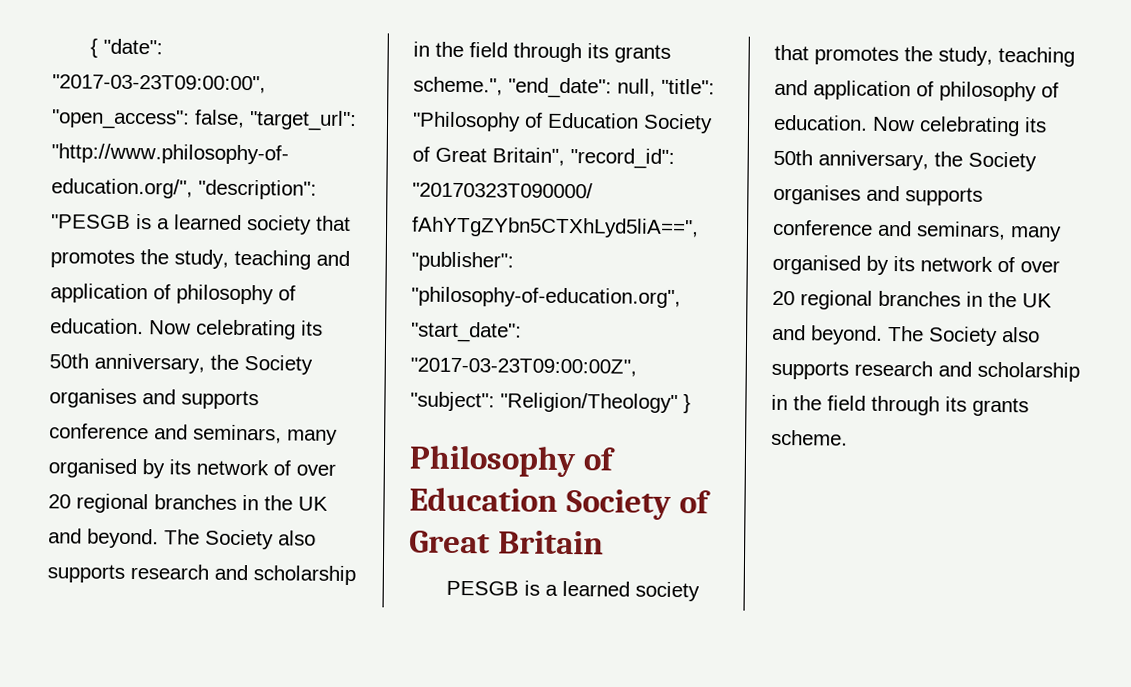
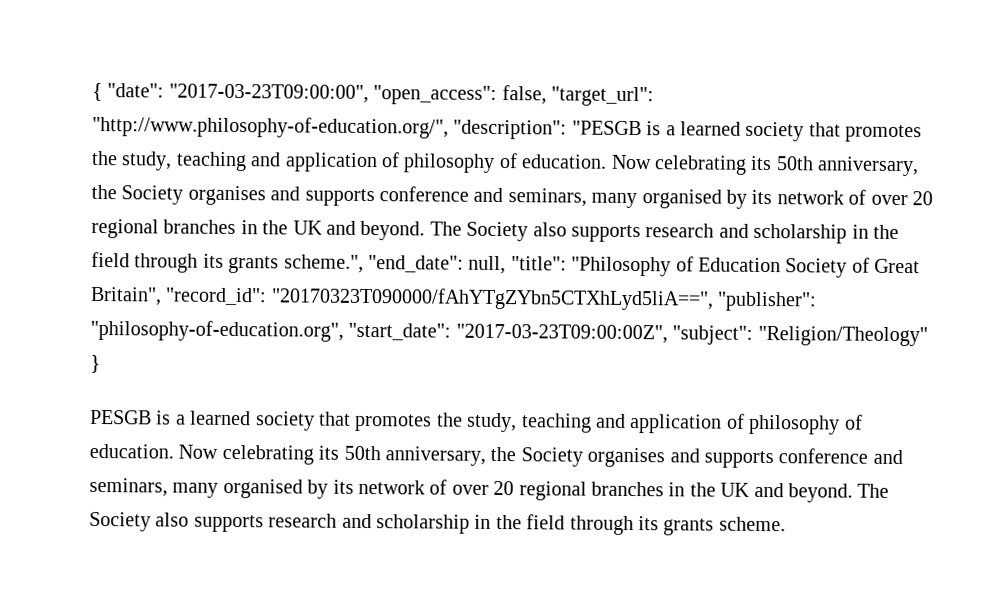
- Philosophy of Education Society of Great Britain

